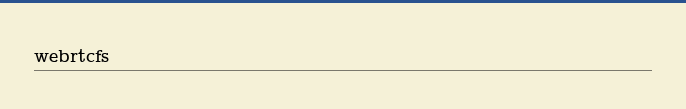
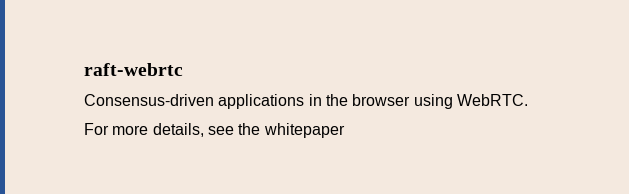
- webrtcfs
+ raft-webrtc
+ Consensus-driven applications in the browser using WebRTC.
+ For more details, see the whitepaper

